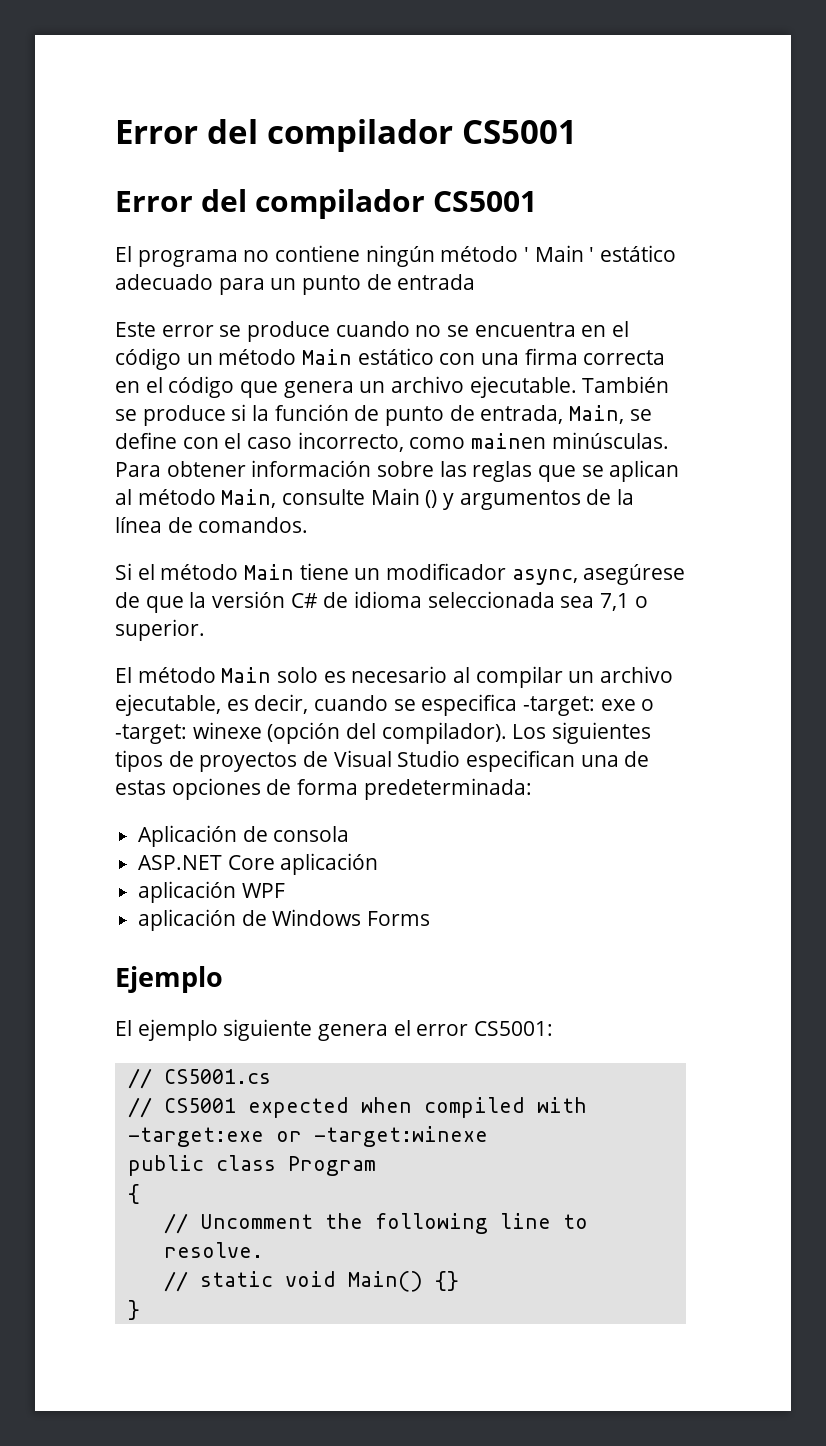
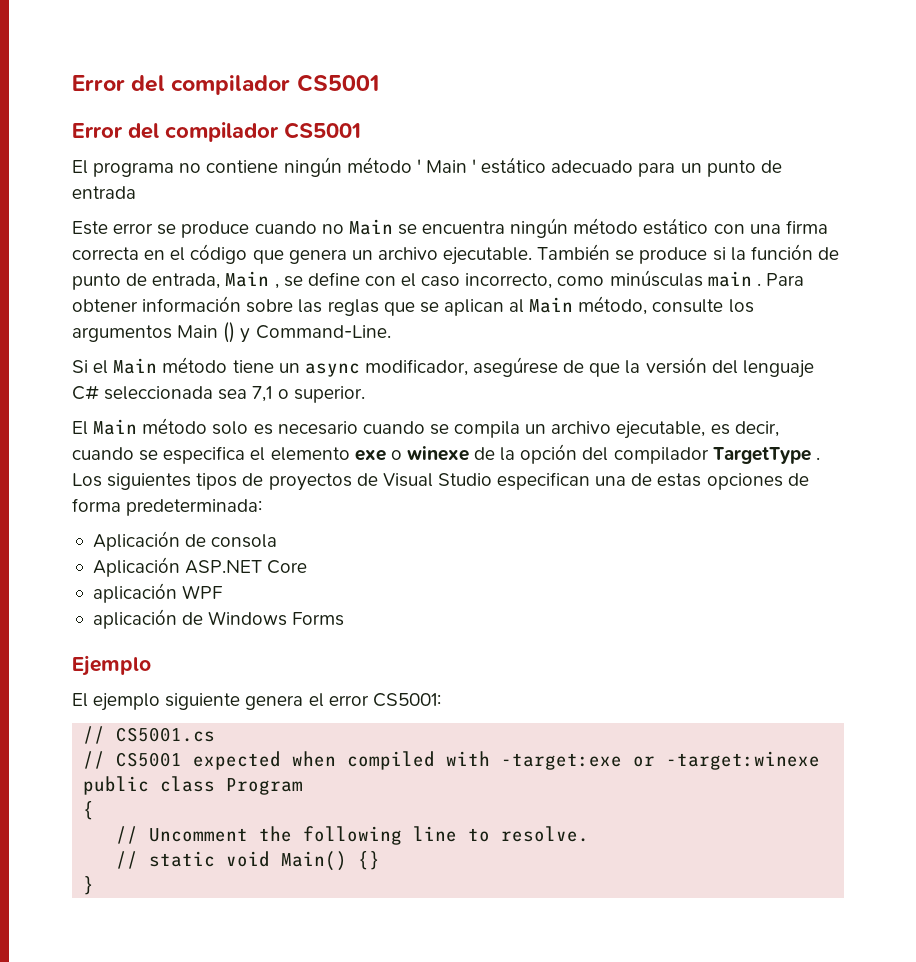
- Este error se produce cuando no se encuentra en el código un método Main estático con una firma correcta en el código que genera un archivo ejecutable.
+ Este error se produce cuando no Main se encuentra ningún método estático con una firma correcta en el código que genera un archivo ejecutable.
- También se produce si la función de punto de entrada, Main, se define con el caso incorrecto, como mainen minúsculas.
+ También se produce si la función de punto de entrada, Main , se define con el caso incorrecto, como minúsculas main .
- Para obtener información sobre las reglas que se aplican al método Main, consulte Main () y argumentos de la línea de comandos.
- Si el método Main tiene un modificador async, asegúrese de que la versión C# de idioma seleccionada sea 7,1 o superior.
+ Para obtener información sobre las reglas que se aplican al Main método, consulte los argumentos Main () y Command-Line.
+ Si el Main método tiene un async modificador, asegúrese de que la versión del lenguaje C# seleccionada sea 7,1 o superior.
- El método Main solo es necesario al compilar un archivo ejecutable, es decir, cuando se especifica -target: exe o -target: winexe (opción del compilador).
+ El Main método solo es necesario cuando se compila un archivo ejecutable, es decir, cuando se especifica el elemento exe o winexe de la opción del compilador TargetType .
- ASP.NET Core aplicación
+ Aplicación ASP.NET Core

